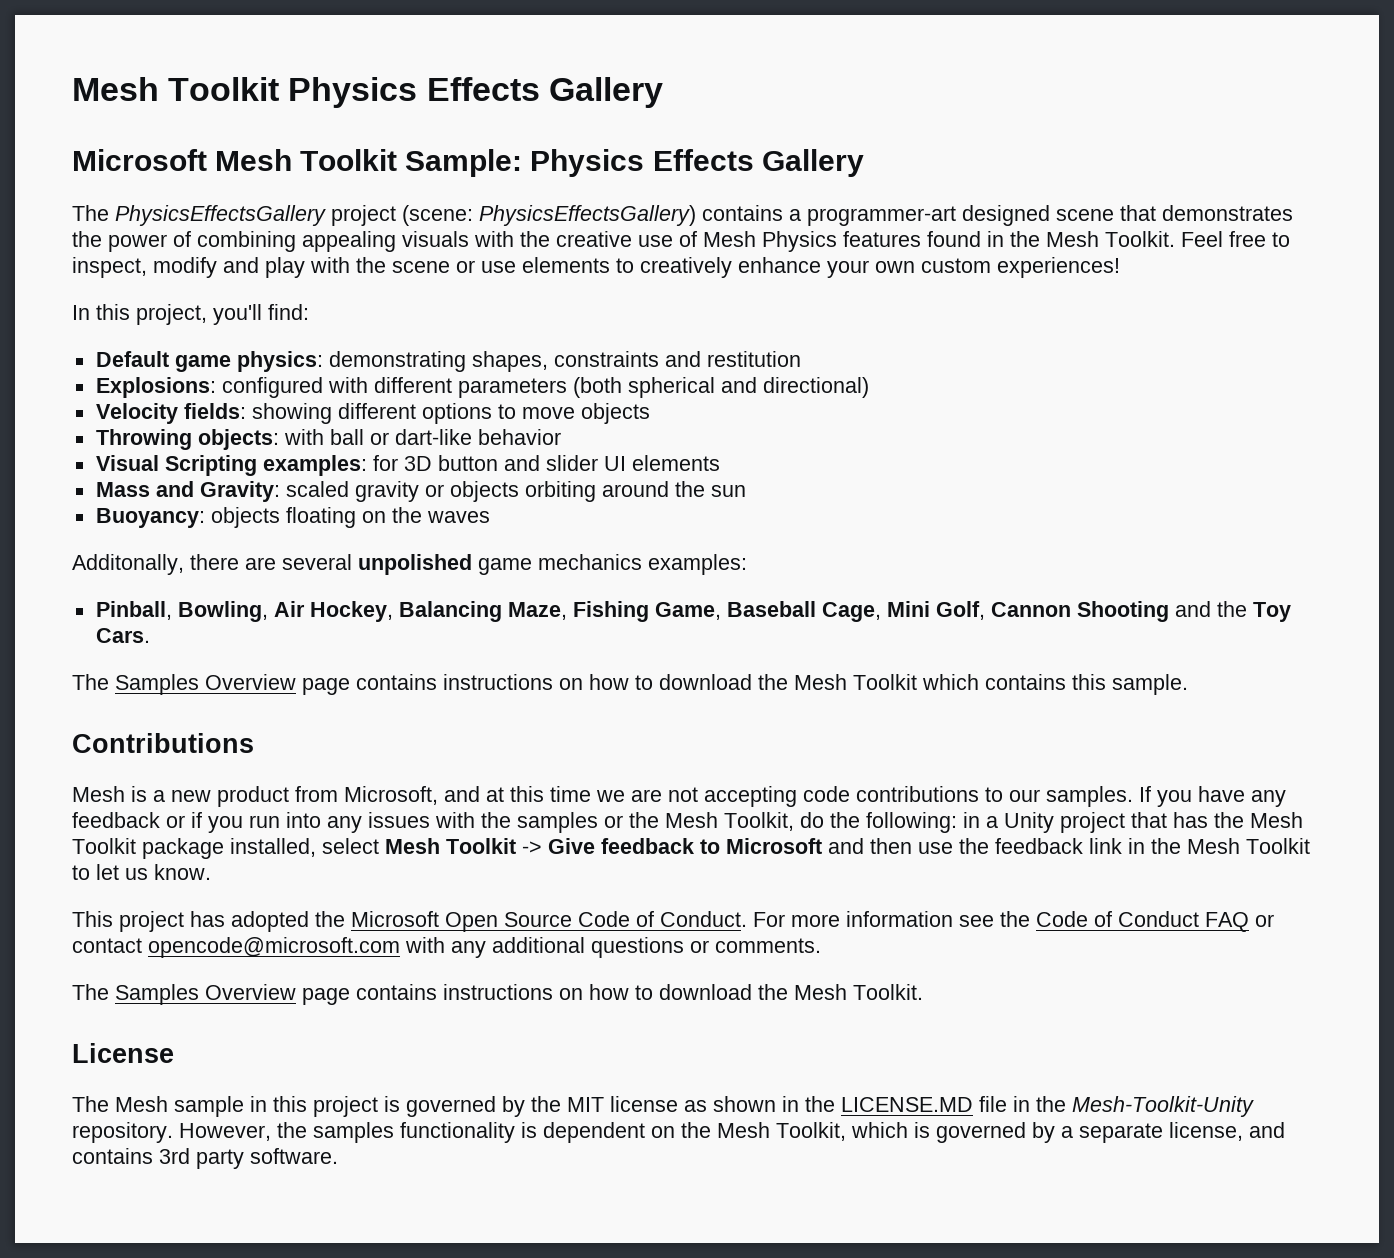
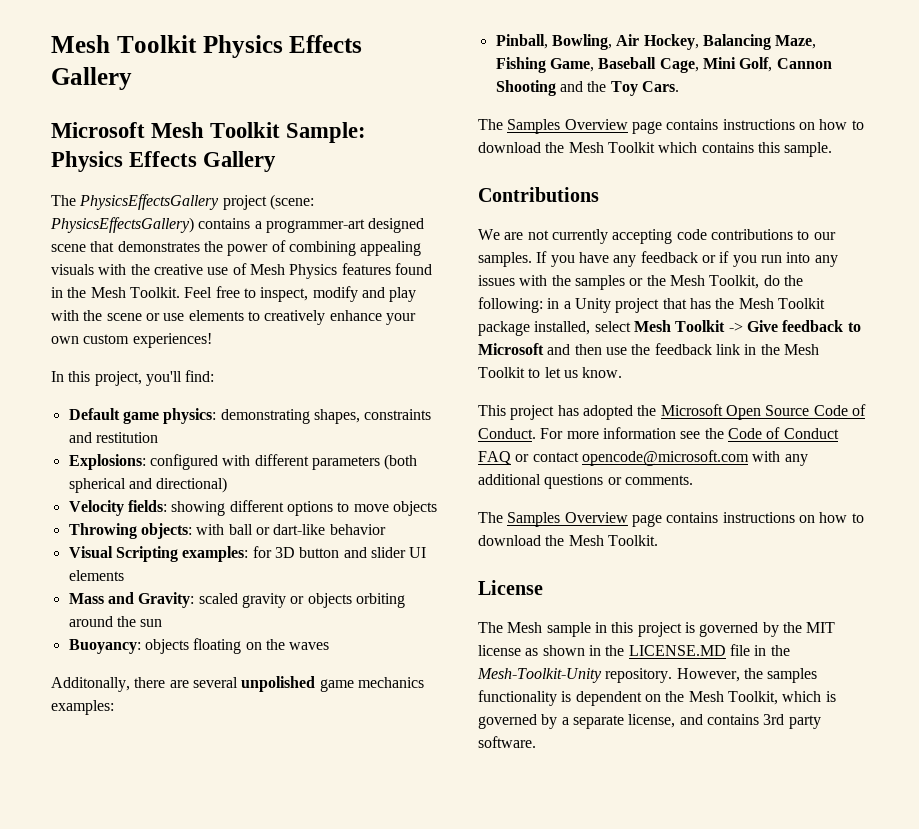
- Mesh is a new product from Microsoft, and at this time we are not accepting code contributions to our samples.
+ We are not currently accepting code contributions to our samples.

